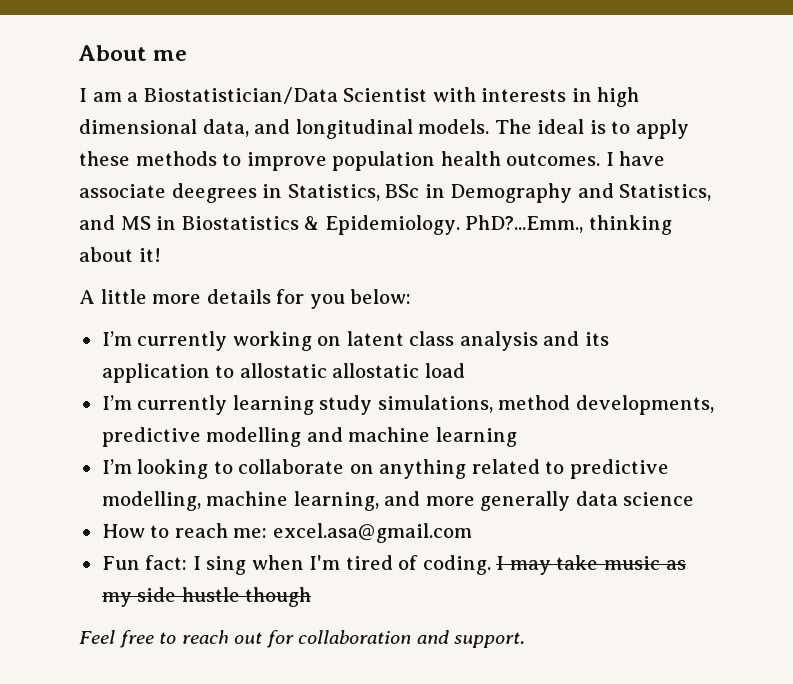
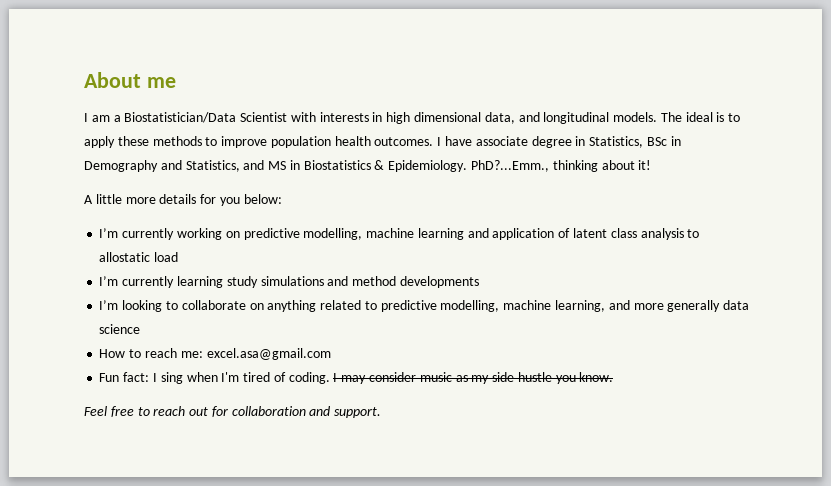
- I have associate deegrees in Statistics, BSc in Demography and Statistics, and MS in Biostatistics & Epidemiology.
+ I have associate degree in Statistics, BSc in Demography and Statistics, and MS in Biostatistics & Epidemiology.
- I’m currently working on latent class analysis and its application to allostatic allostatic load
+ I’m currently working on predictive modelling, machine learning and application of latent class analysis to allostatic load
- I’m currently learning study simulations, method developments, predictive modelling and machine learning
+ I’m currently learning study simulations and method developments
- I may take music as my side hustle though
+ I may consider music as my side hustle you know.

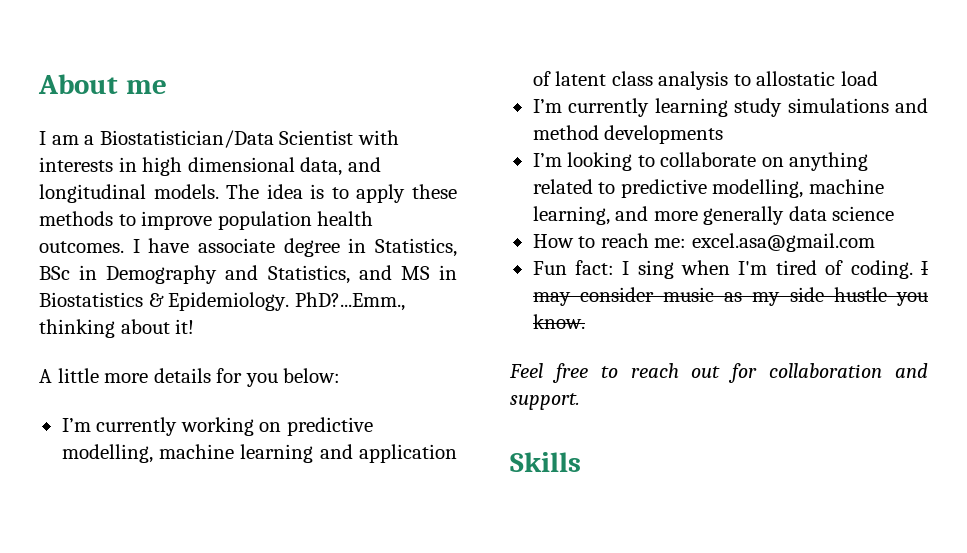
- The ideal is to apply these methods to improve population health outcomes.
+ The idea is to apply these methods to improve population health outcomes.
+ Skills

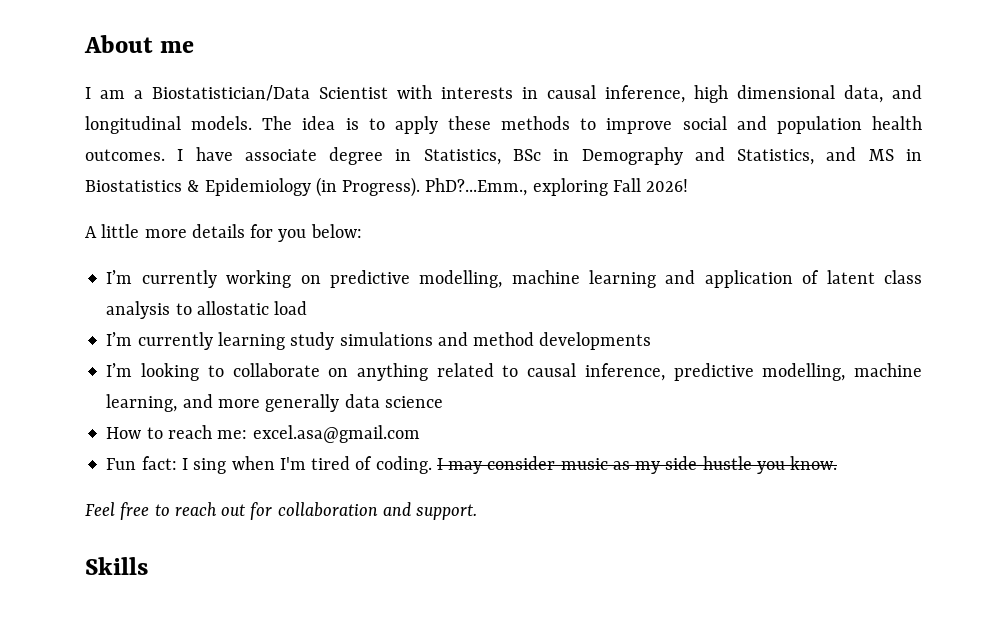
- I am a Biostatistician/Data Scientist with interests in high dimensional data, and longitudinal models.
+ I am a Biostatistician/Data Scientist with interests in causal inference, high dimensional data, and longitudinal models.
- The idea is to apply these methods to improve population health outcomes.
+ The idea is to apply these methods to improve social and population health outcomes.
- I have associate degree in Statistics, BSc in Demography and Statistics, and MS in Biostatistics & Epidemiology. PhD?...Emm., thinking about it!
+ I have associate degree in Statistics, BSc in Demography and Statistics, and MS in Biostatistics & Epidemiology (in Progress). PhD?...Emm., exploring Fall 2026!
- I’m looking to collaborate on anything related to predictive modelling, machine learning, and more generally data science
+ I’m looking to collaborate on anything related to causal inference, predictive modelling, machine learning, and more generally data science

